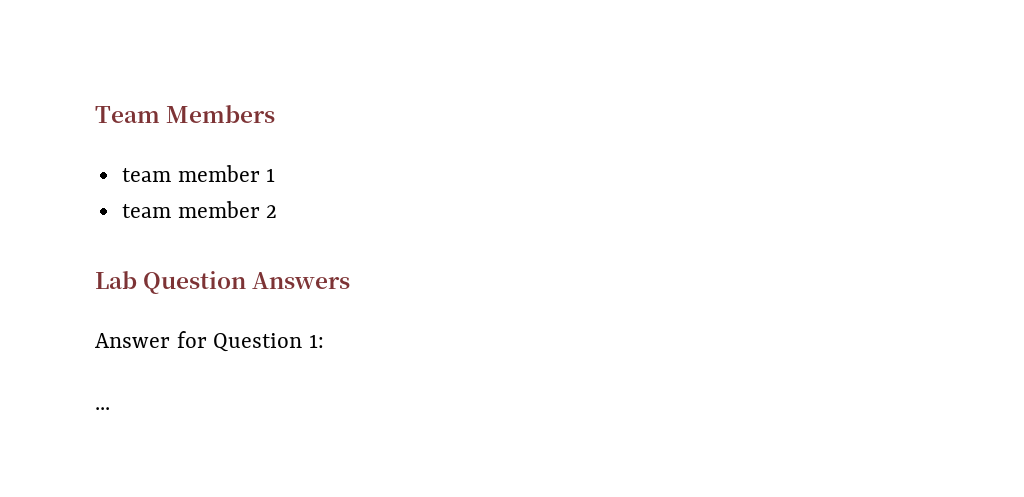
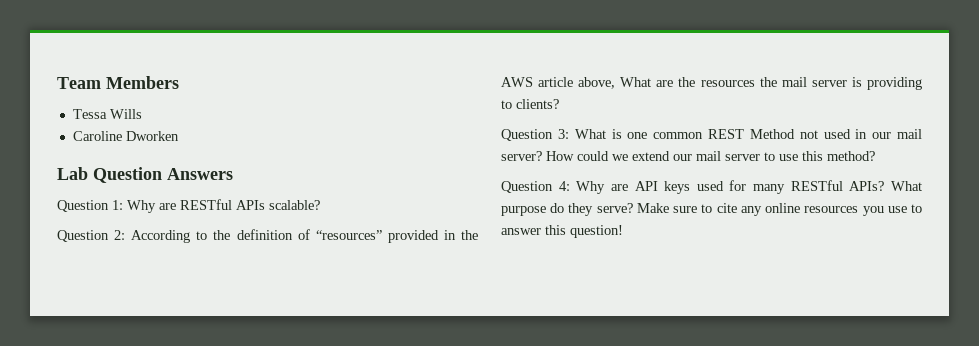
- team member 1
- team member 2
+ Tessa Wills
+ Caroline Dworken
- Answer for Question 1:
- ...
+ Question 1: Why are RESTful APIs scalable?
+ Question 2: According to the definition of “resources” provided in the AWS article above, What are the resources the mail server is providing to clients?
+ Question 3: What is one common REST Method not used in our mail server? How could we extend our mail server to use this method?
+ Question 4: Why are API keys used for many RESTful APIs? What purpose do they serve? Make sure to cite any online resources you use to answer this question!

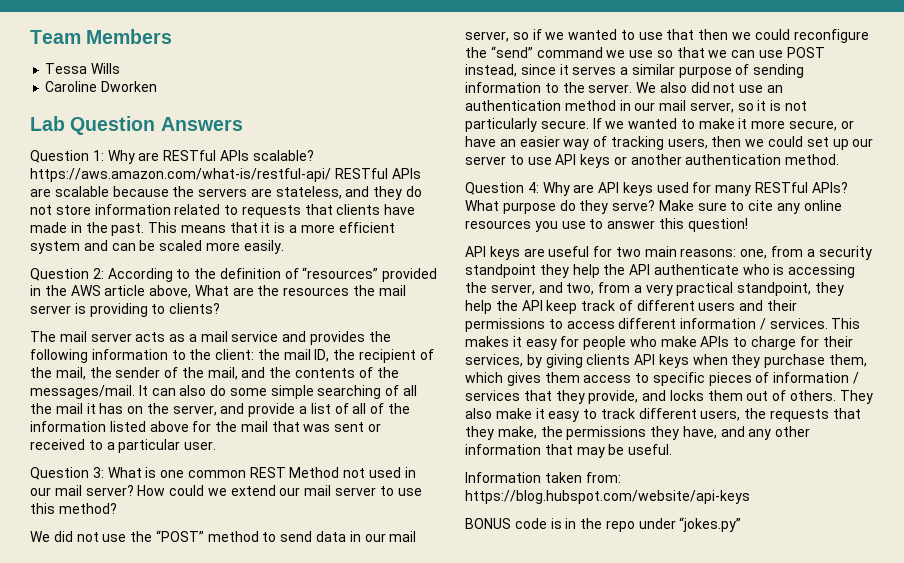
- Question 1: Why are RESTful APIs scalable?
+ Question 1: Why are RESTful APIs scalable? https://aws.amazon.com/what-is/restful-api/ RESTful APIs are scalable because the servers are stateless, and they do not store information related to requests that clients have made in the past. This means that it is a more efficient system and can be scaled more easily.
+ The mail server acts as a mail service and provides the following information to the client: the mail ID, the recipient of the mail, the sender of the mail, and the contents of the messages/mail. It can also do some simple searching of all the mail it has on the server, and provide a list of all of the information listed above for the mail that was sent or received to a particular user.
+ We did not use the “POST” method to send data in our mail server, so if we wanted to use that then we could reconfigure the “send” command we use so that we can use POST instead, since it serves a similar purpose of sending information to the server. We also did not use an authentication method in our mail server, so it is not particularly secure. If we wanted to make it more secure, or have an easier way of tracking users, then we could set up our server to use API keys or another authentication method.
+ API keys are useful for two main reasons: one, from a security standpoint they help the API authenticate who is accessing the server, and two, from a very practical standpoint, they help the API keep track of different users and their permissions to access different information / services. This makes it easy for people who make APIs to charge for their services, by giving clients API keys when they purchase them, which gives them access to specific pieces of information / services that they provide, and locks them out of others. They also make it easy to track different users, the requests that they make, the permissions they have, and any other information that may be useful.
+ Information taken from: https://blog.hubspot.com/website/api-keys
+ BONUS code is in the repo under “jokes.py”

